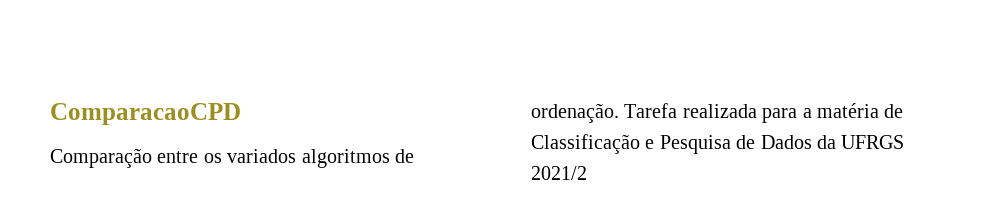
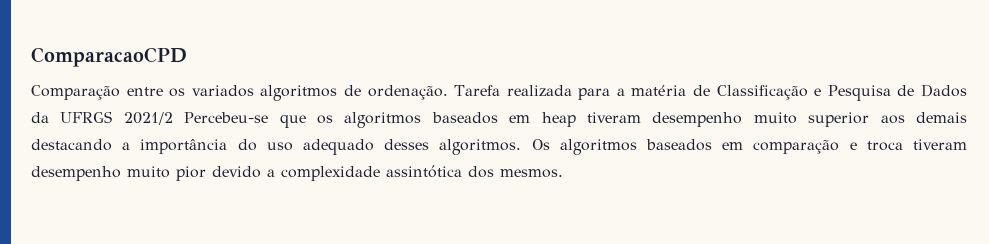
- Tarefa realizada para a matéria de Classificação e Pesquisa de Dados da UFRGS 2021/2
+ Tarefa realizada para a matéria de Classificação e Pesquisa de Dados da UFRGS 2021/2 Percebeu-se que os algoritmos baseados em heap tiveram desempenho muito superior aos demais destacando a importância do uso adequado desses algoritmos. Os algoritmos baseados em comparação e troca tiveram desempenho muito pior devido a complexidade assintótica dos mesmos.

